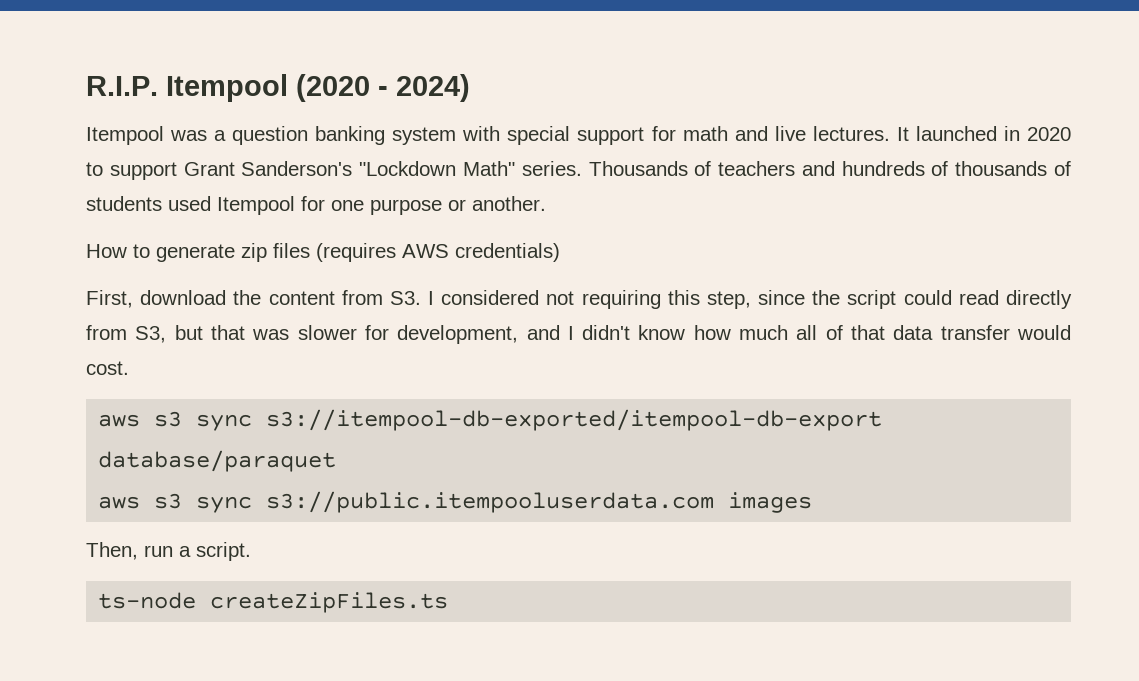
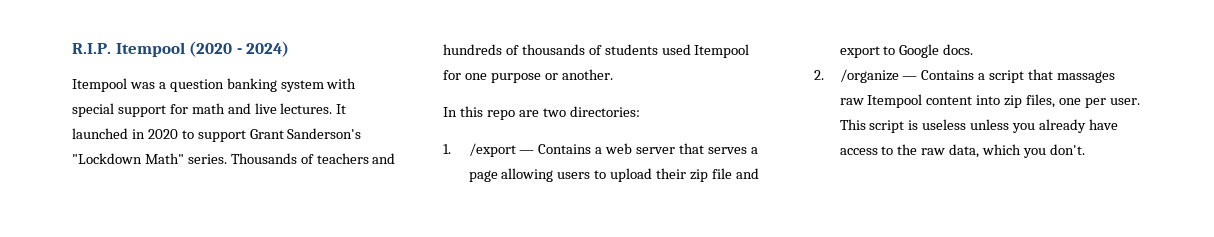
- How to generate zip files (requires AWS credentials)
- First, download the content from S3. I considered not requiring this step, since the script could read directly from S3, but that was slower for development, and I didn't know how much all of that data transfer would cost.
- aws s3 sync s3://itempool-db-exported/itempool-db-export database/paraquet
- aws s3 sync s3://public.itempooluserdata.com images
- Then, run a script.
- ts-node createZipFiles.ts
+ In this repo are two directories:
+ 1. /export — Contains a web server that serves a page allowing users to upload their zip file and export to Google docs.
+ 2. /organize — Contains a script that massages raw Itempool content into zip files, one per user. This script is useless unless you already have access to the raw data, which you don't.

